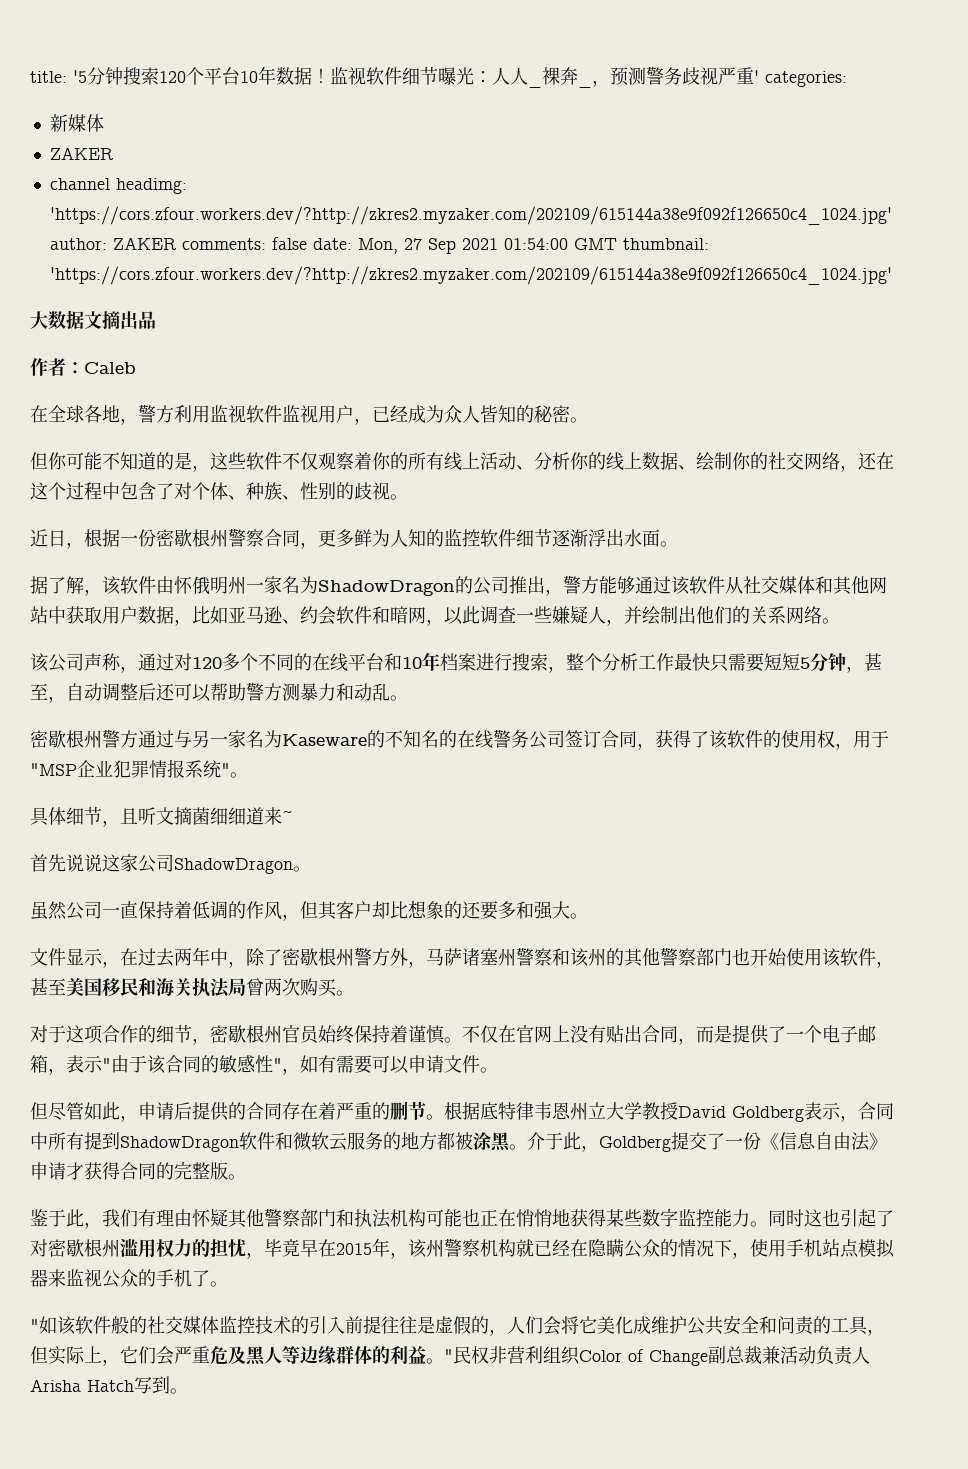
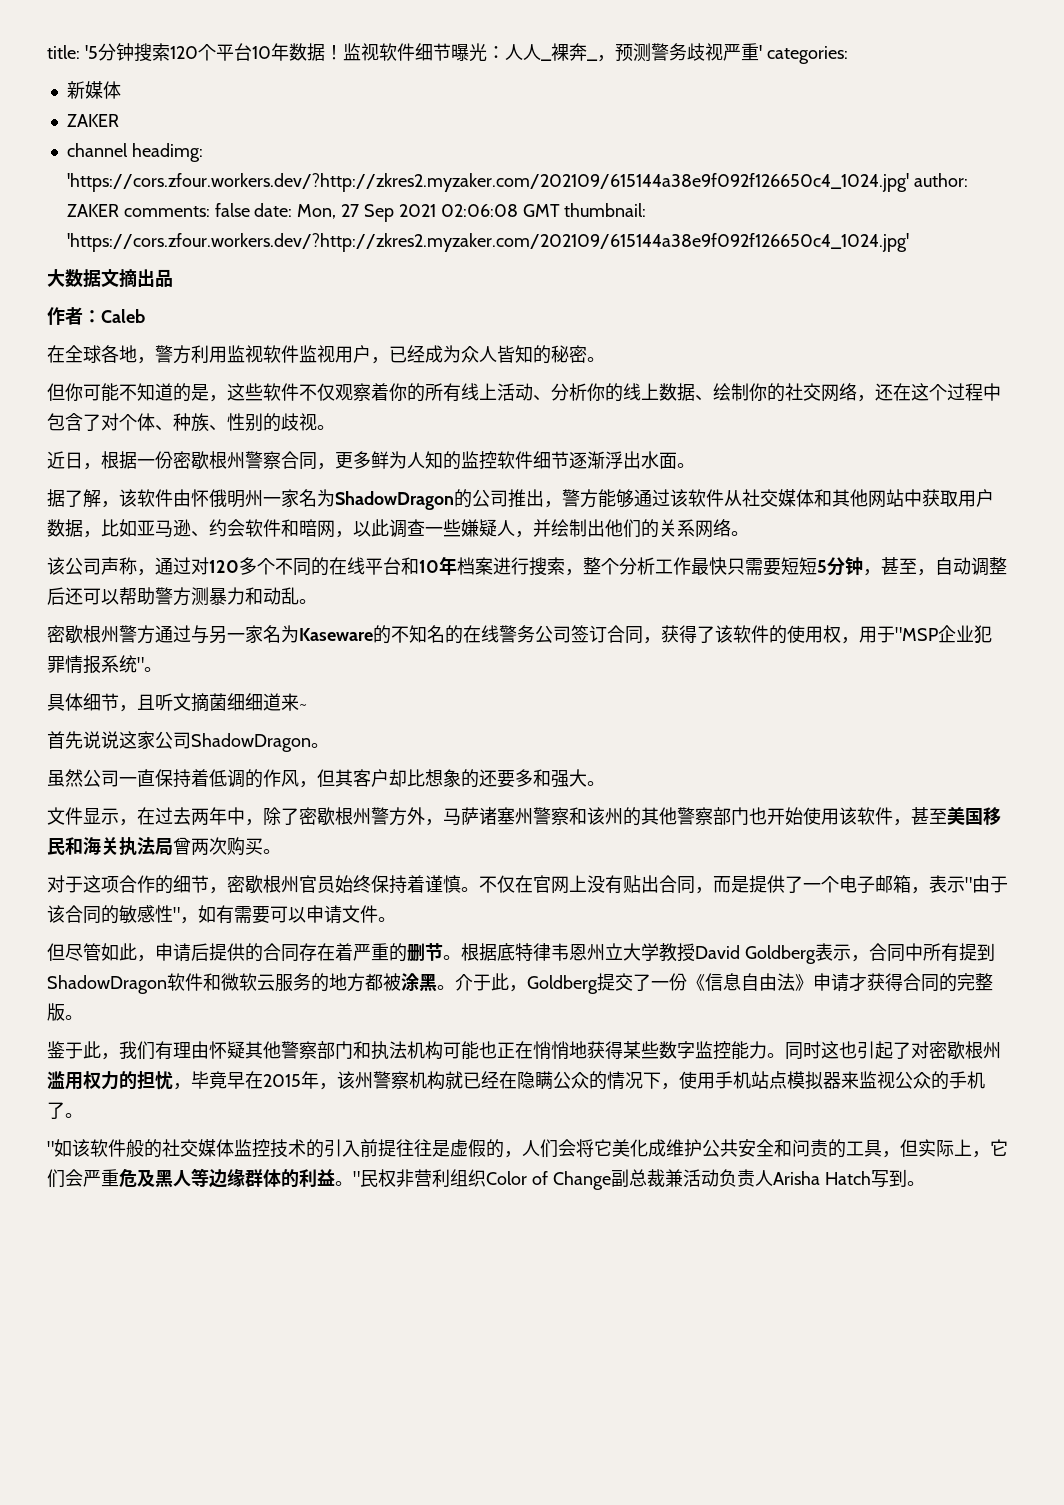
- channel headimg: 'https://cors.zfour.workers.dev/?http://zkres2.myzaker.com/202109/615144a38e9f092f126650c4_1024.jpg' author: ZAKER comments: false date: Mon, 27 Sep 2021 01:54:00 GMT thumbnail: 'https://cors.zfour.workers.dev/?http://zkres2.myzaker.com/202109/615144a38e9f092f126650c4_1024.jpg'
+ channel headimg: 'https://cors.zfour.workers.dev/?http://zkres2.myzaker.com/202109/615144a38e9f092f126650c4_1024.jpg' author: ZAKER comments: false date: Mon, 27 Sep 2021 02:06:08 GMT thumbnail: 'https://cors.zfour.workers.dev/?http://zkres2.myzaker.com/202109/615144a38e9f092f126650c4_1024.jpg'

